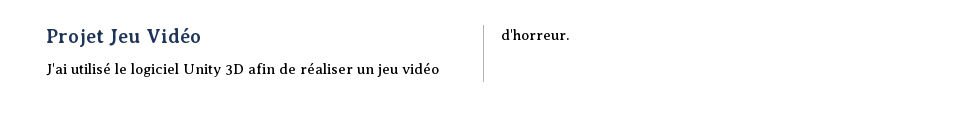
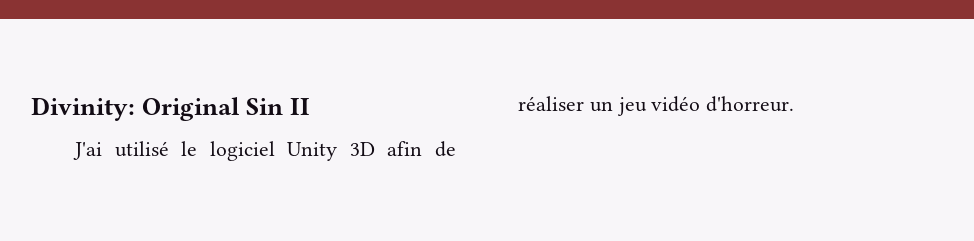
- Projet Jeu Vidéo
+ Divinity: Original Sin II

